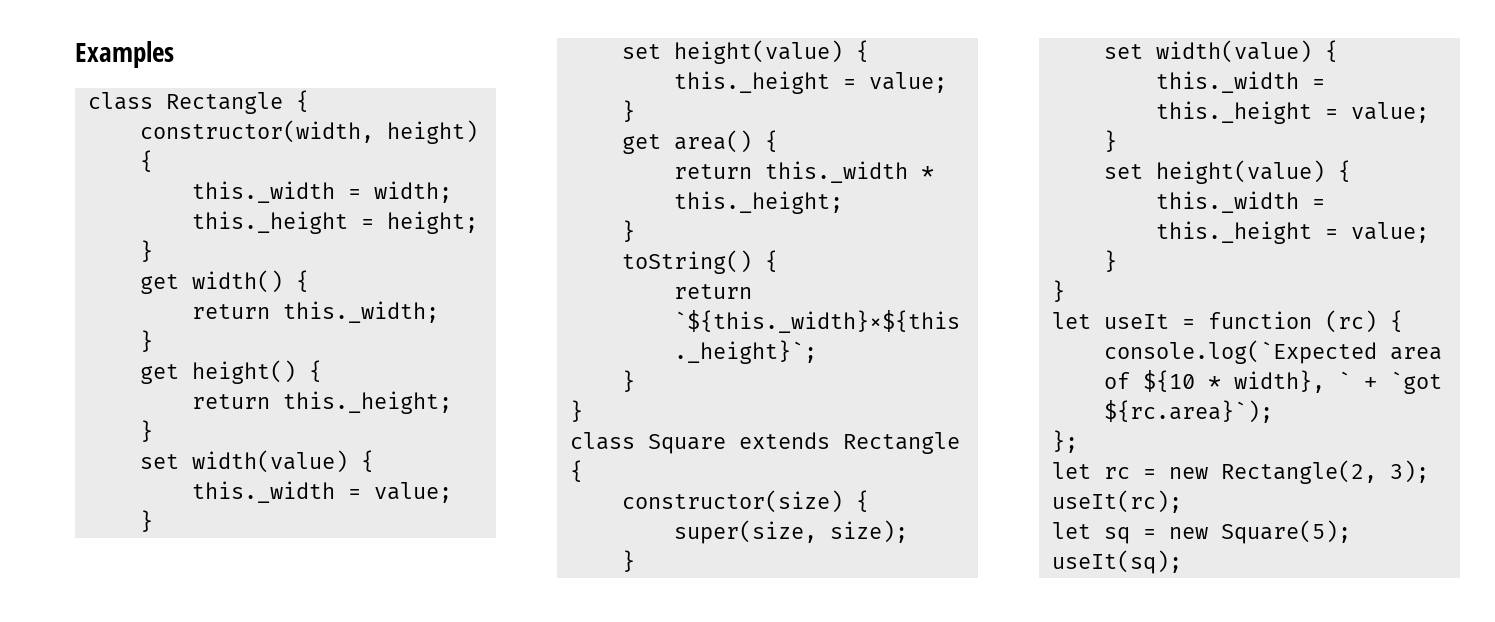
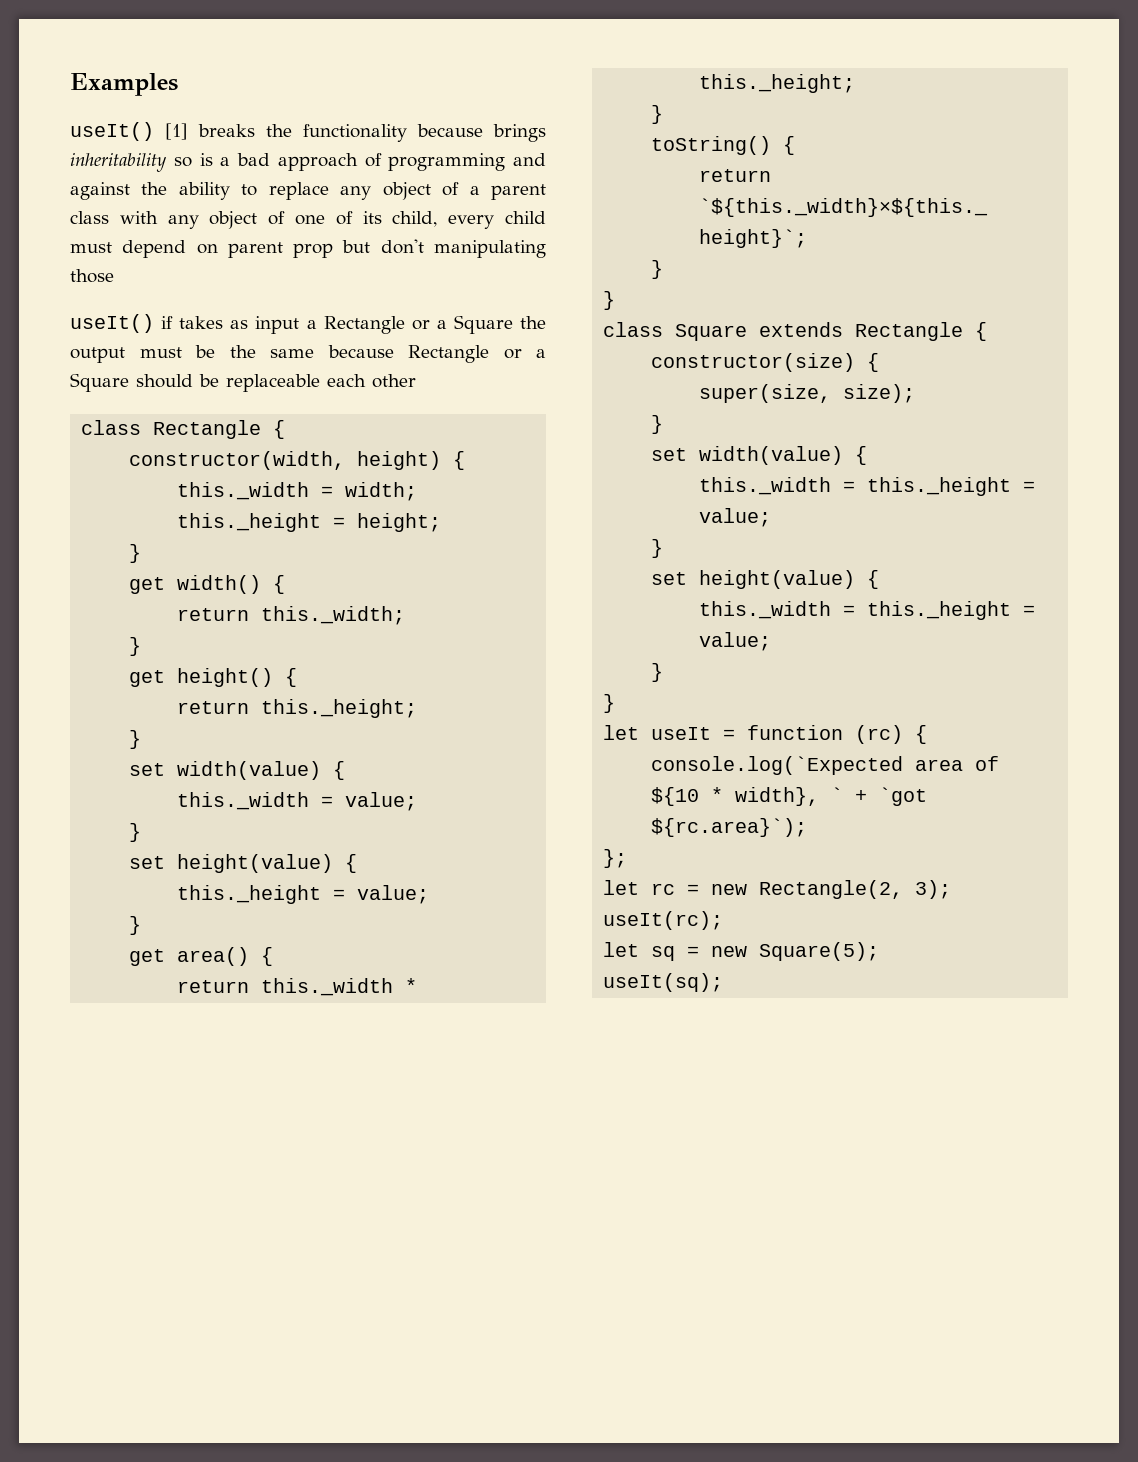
+ useIt() [1] breaks the functionality because brings inheritability so is a bad approach of programming and against the ability to replace any object of a parent class with any object of one of its child, every child must depend on parent prop but don't manipulating those
+ useIt() if takes as input a Rectangle or a Square the output must be the same because Rectangle or a Square should be replaceable each other

